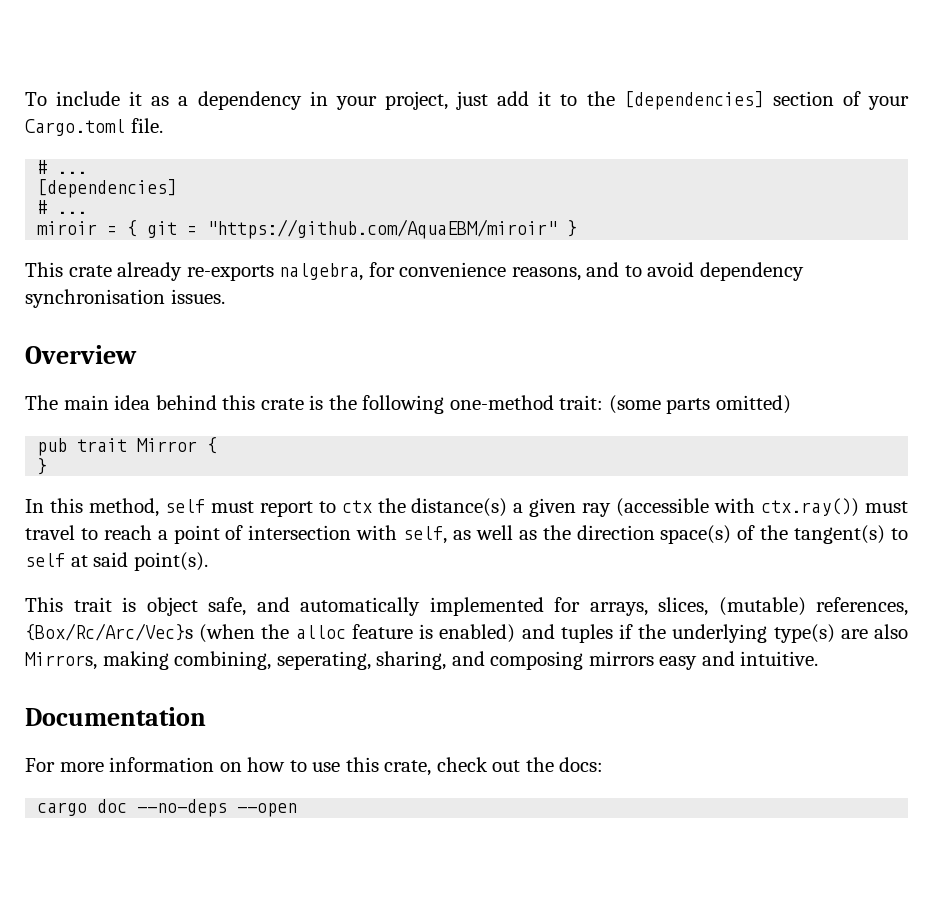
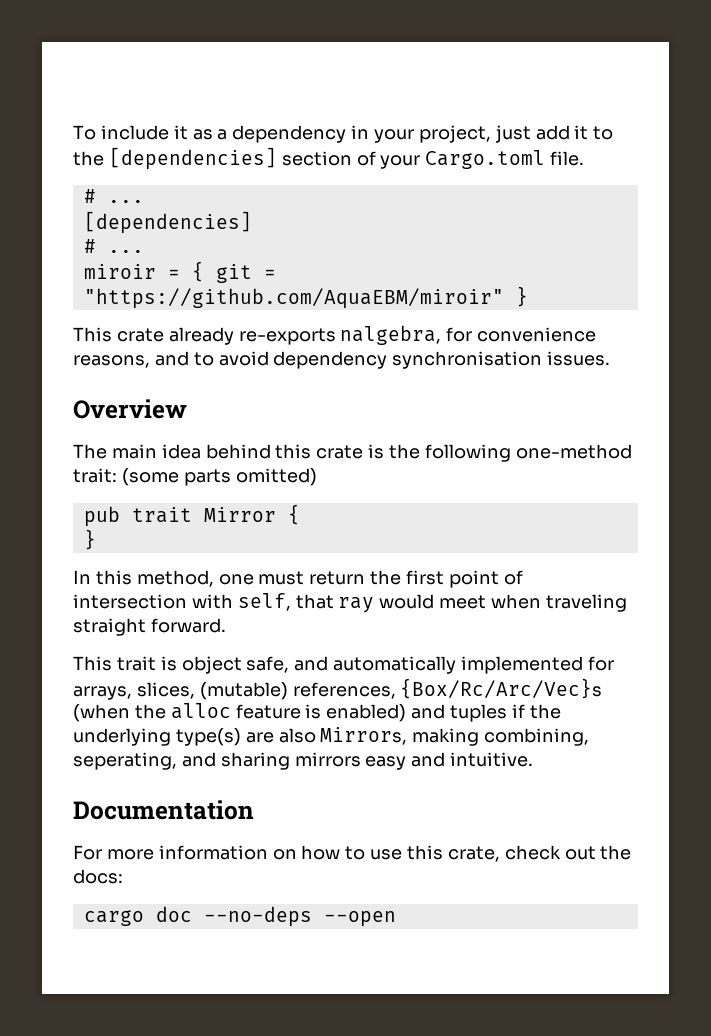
- In this method, self must report to ctx the distance(s) a given ray (accessible with ctx.ray()) must travel to reach a point of intersection with self, as well as the direction space(s) of the tangent(s) to self at said point(s).
+ In this method, one must return the first point of intersection with self, that ray would meet when traveling straight forward.
- This trait is object safe, and automatically implemented for arrays, slices, (mutable) references, {Box/Rc/Arc/Vec}s (when the alloc feature is enabled) and tuples if the underlying type(s) are also Mirrors, making combining, seperating, sharing, and composing mirrors easy and intuitive.
+ This trait is object safe, and automatically implemented for arrays, slices, (mutable) references, {Box/Rc/Arc/Vec}s (when the alloc feature is enabled) and tuples if the underlying type(s) are also Mirrors, making combining, seperating, and sharing mirrors easy and intuitive.

